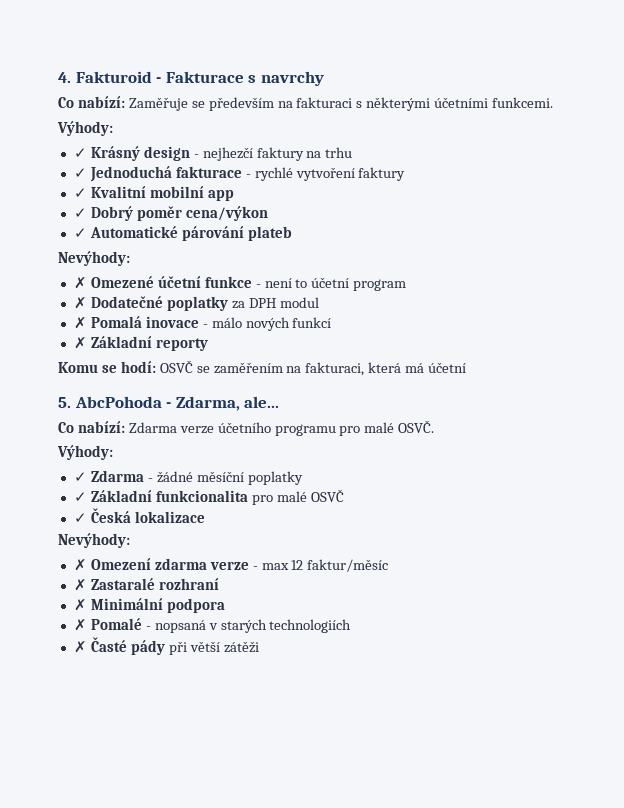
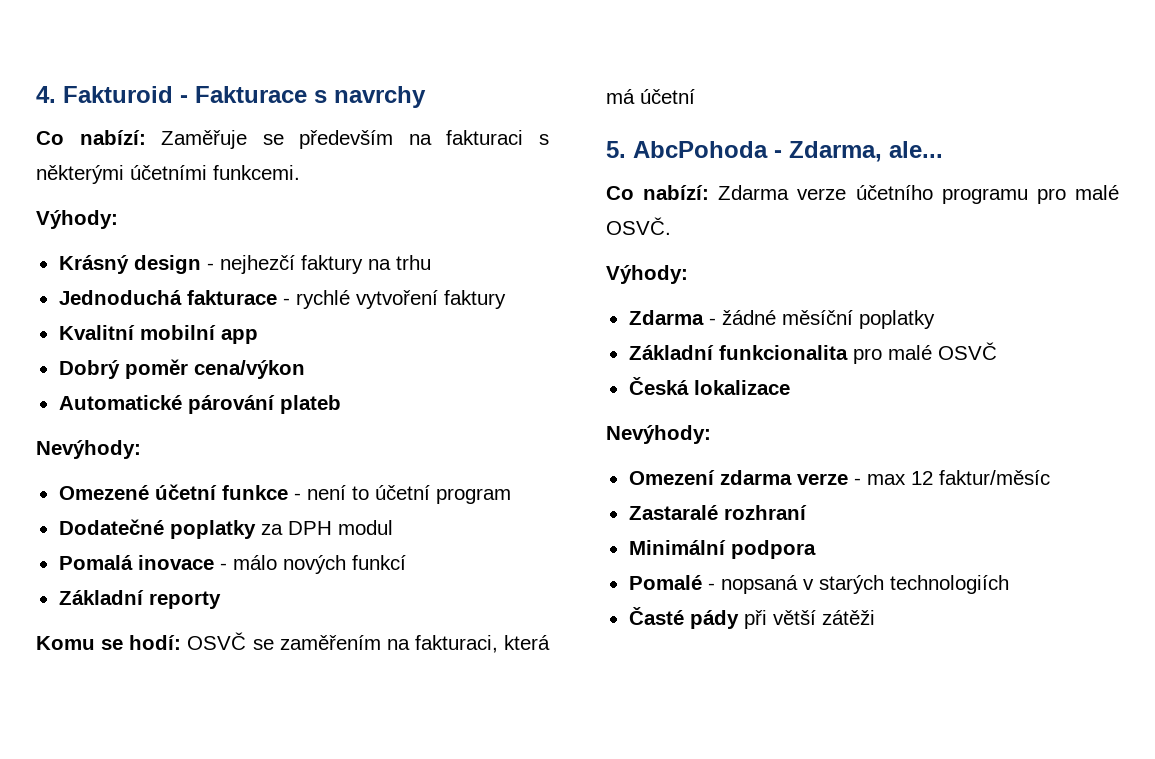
- ✓ Krásný design - nejhezčí faktury na trhu
+ Krásný design - nejhezčí faktury na trhu
- ✓ Jednoduchá fakturace - rychlé vytvoření faktury
+ Jednoduchá fakturace - rychlé vytvoření faktury
- ✓ Kvalitní mobilní app
+ Kvalitní mobilní app
- ✓ Dobrý poměr cena/výkon
+ Dobrý poměr cena/výkon
- ✓ Automatické párování plateb
+ Automatické párování plateb
- ✗ Omezené účetní funkce - není to účetní program
+ Omezené účetní funkce - není to účetní program
- ✗ Dodatečné poplatky za DPH modul
+ Dodatečné poplatky za DPH modul
- ✗ Pomalá inovace - málo nových funkcí
+ Pomalá inovace - málo nových funkcí
- ✗ Základní reporty
+ Základní reporty
- ✓ Zdarma - žádné měsíční poplatky
+ Zdarma - žádné měsíční poplatky
- ✓ Základní funkcionalita pro malé OSVČ
+ Základní funkcionalita pro malé OSVČ
- ✓ Česká lokalizace
+ Česká lokalizace
- ✗ Omezení zdarma verze - max 12 faktur/měsíc
+ Omezení zdarma verze - max 12 faktur/měsíc
- ✗ Zastaralé rozhraní
+ Zastaralé rozhraní
- ✗ Minimální podpora
+ Minimální podpora
- ✗ Pomalé - nopsaná v starých technologiích
+ Pomalé - nopsaná v starých technologiích
- ✗ Časté pády při větší zátěži
+ Časté pády při větší zátěži

